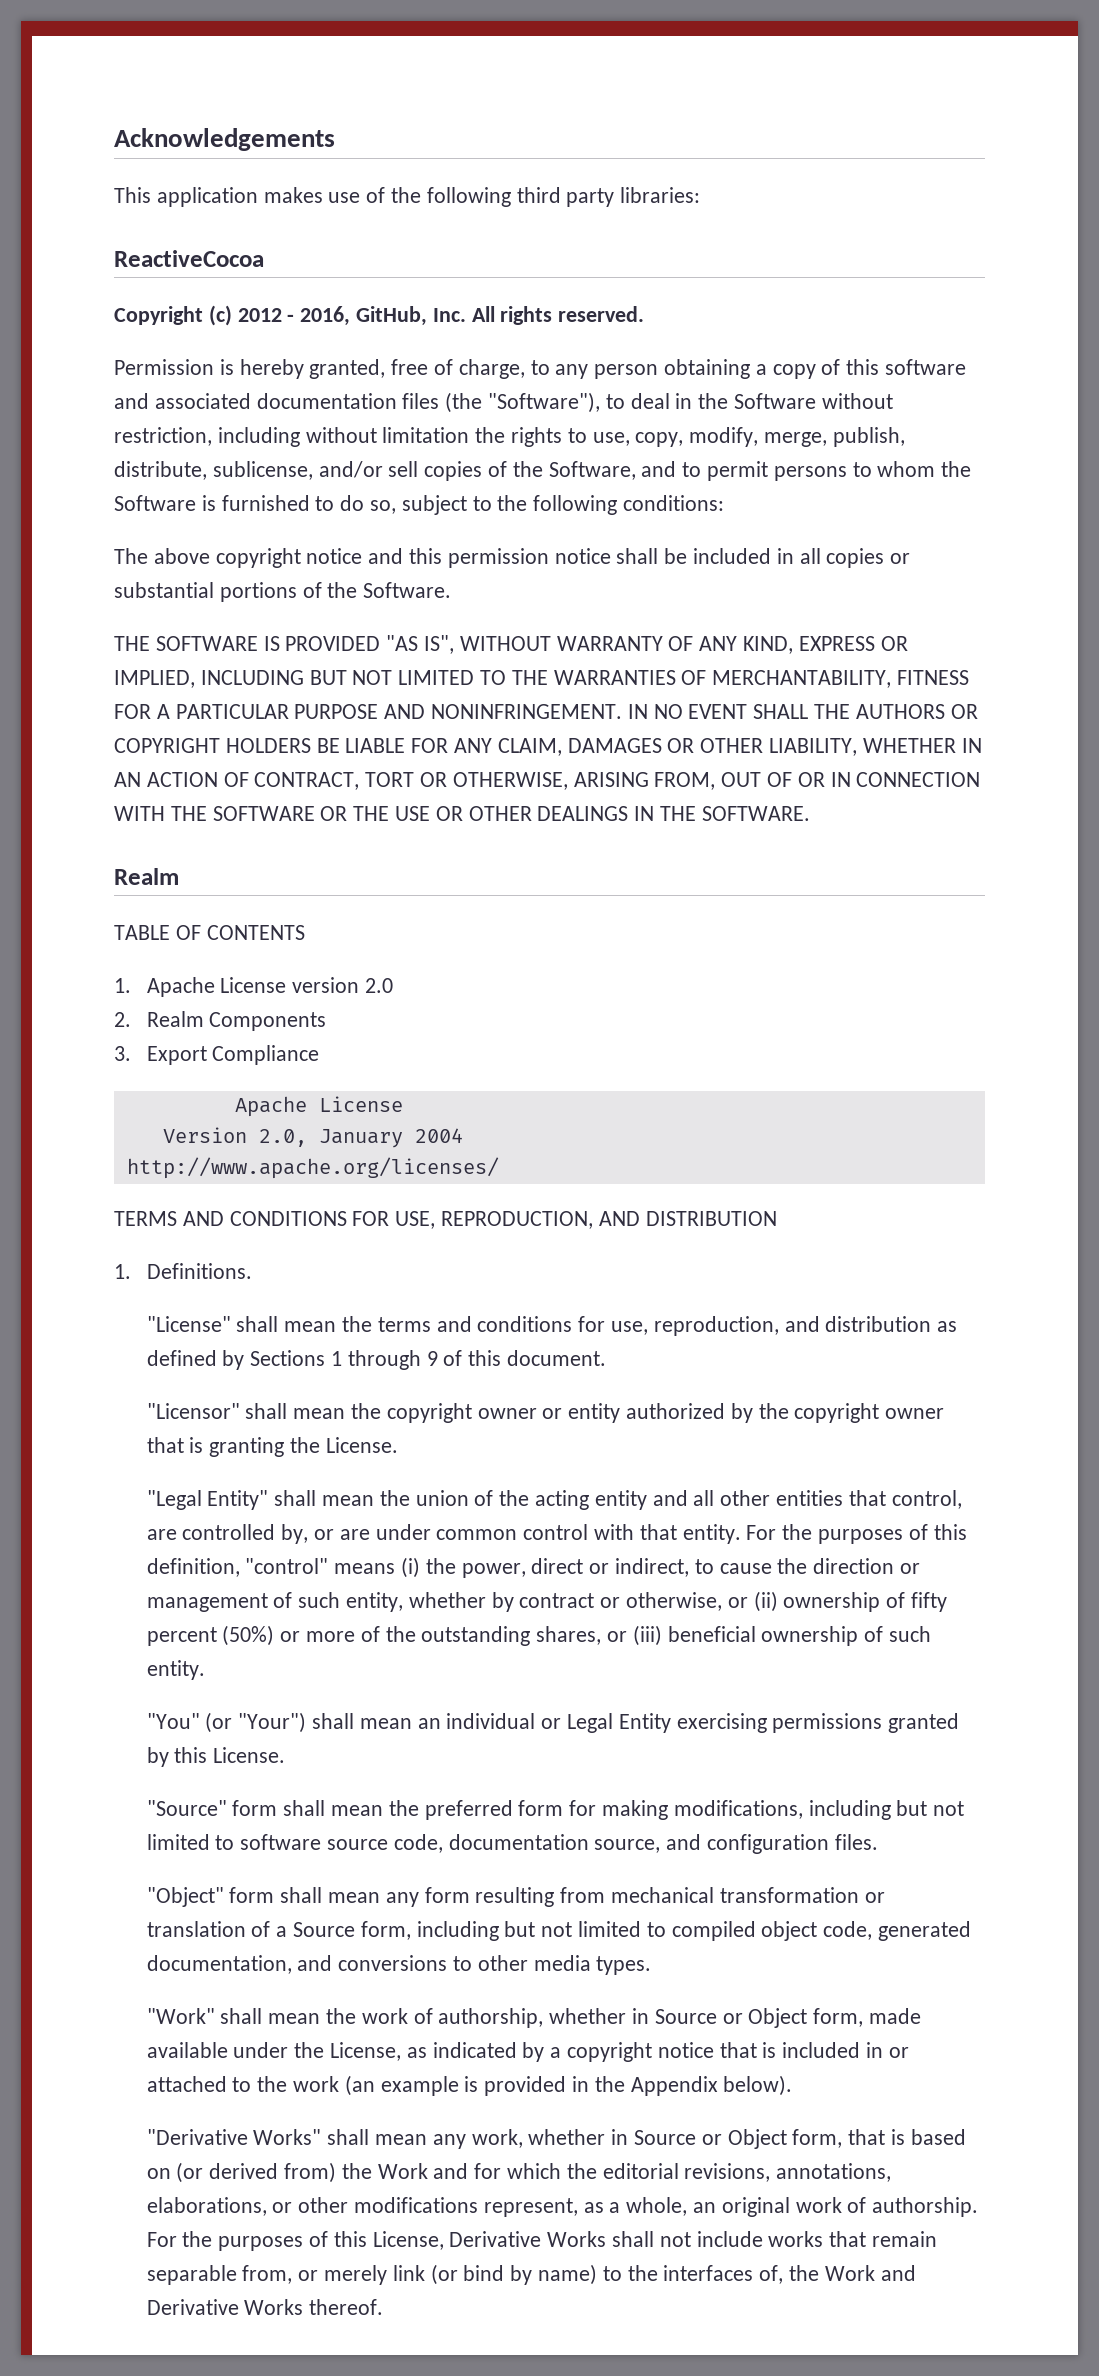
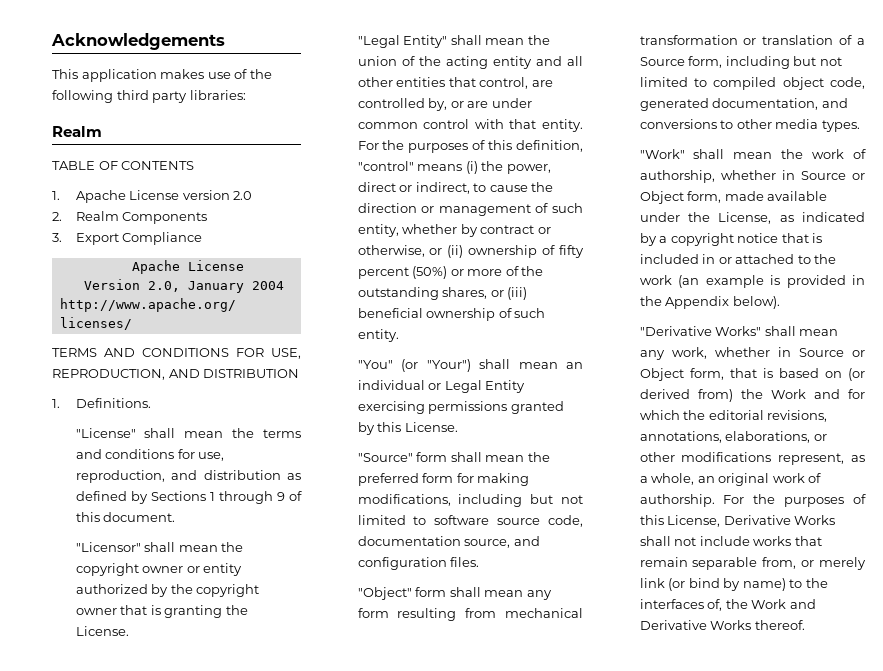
- ReactiveCocoa
- Copyright (c) 2012 - 2016, GitHub, Inc. All rights reserved.
- Permission is hereby granted, free of charge, to any person obtaining a copy of this software and associated documentation files (the "Software"), to deal in the Software without restriction, including without limitation the rights to use, copy, modify, merge, publish, distribute, sublicense, and/or sell copies of the Software, and to permit persons to whom the Software is furnished to do so, subject to the following conditions:
- The above copyright notice and this permission notice shall be included in all copies or substantial portions of the Software.
- THE SOFTWARE IS PROVIDED "AS IS", WITHOUT WARRANTY OF ANY KIND, EXPRESS OR IMPLIED, INCLUDING BUT NOT LIMITED TO THE WARRANTIES OF MERCHANTABILITY, FITNESS FOR A PARTICULAR PURPOSE AND NONINFRINGEMENT. IN NO EVENT SHALL THE AUTHORS OR COPYRIGHT HOLDERS BE LIABLE FOR ANY CLAIM, DAMAGES OR OTHER LIABILITY, WHETHER IN AN ACTION OF CONTRACT, TORT OR OTHERWISE, ARISING FROM, OUT OF OR IN CONNECTION WITH THE SOFTWARE OR THE USE OR OTHER DEALINGS IN THE SOFTWARE.

